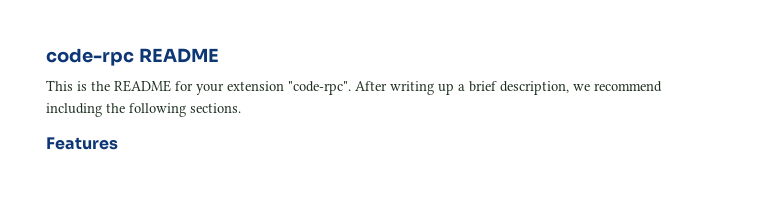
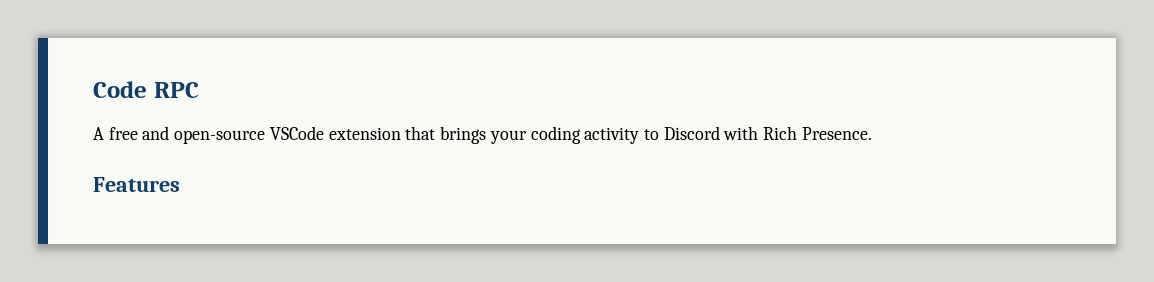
- code-rpc README
- This is the README for your extension "code-rpc". After writing up a brief description, we recommend including the following sections.
+ Code RPC
+ A free and open-source VSCode extension that brings your coding activity to Discord with Rich Presence.

